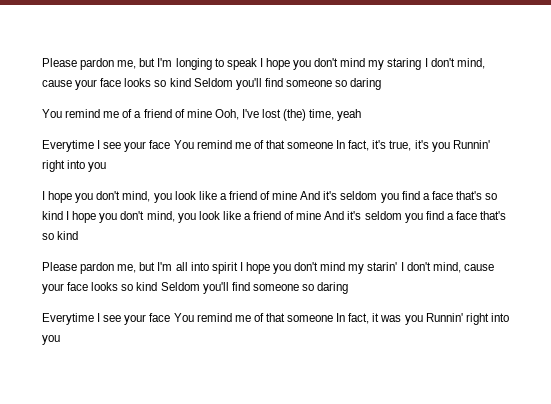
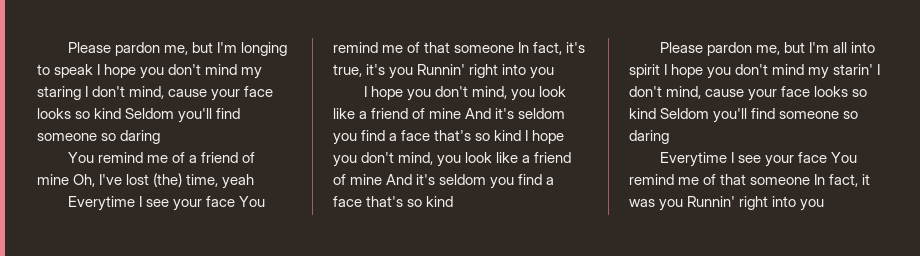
- You remind me of a friend of mine Ooh, I've lost (the) time, yeah
+ You remind me of a friend of mine Oh, I've lost (the) time, yeah

